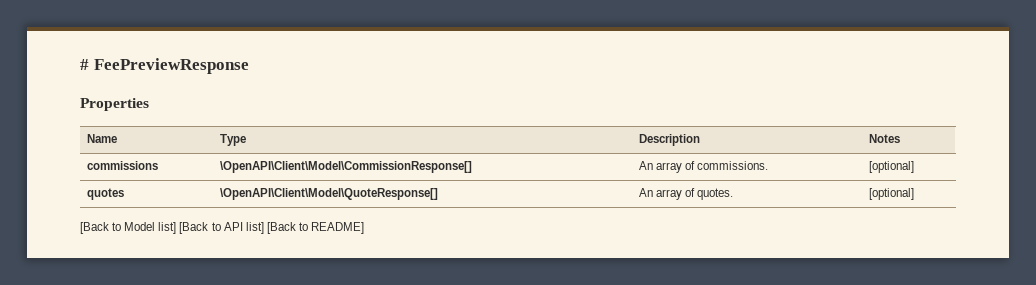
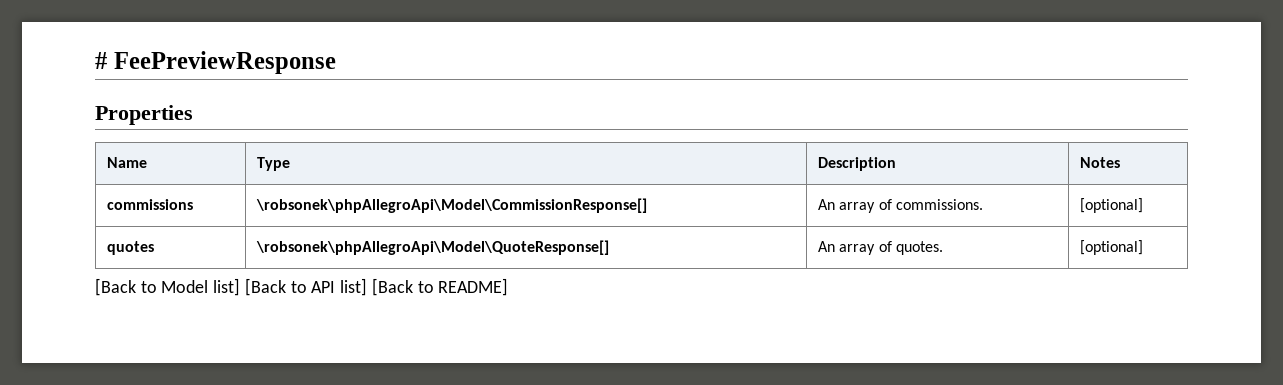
- commissions | \OpenAPI\Client\Model\CommissionResponse[] | An array of commissions. | [optional]
+ commissions | \robsonek\phpAllegroApi\Model\CommissionResponse[] | An array of commissions. | [optional]
- quotes | \OpenAPI\Client\Model\QuoteResponse[] | An array of quotes. | [optional]
+ quotes | \robsonek\phpAllegroApi\Model\QuoteResponse[] | An array of quotes. | [optional]

